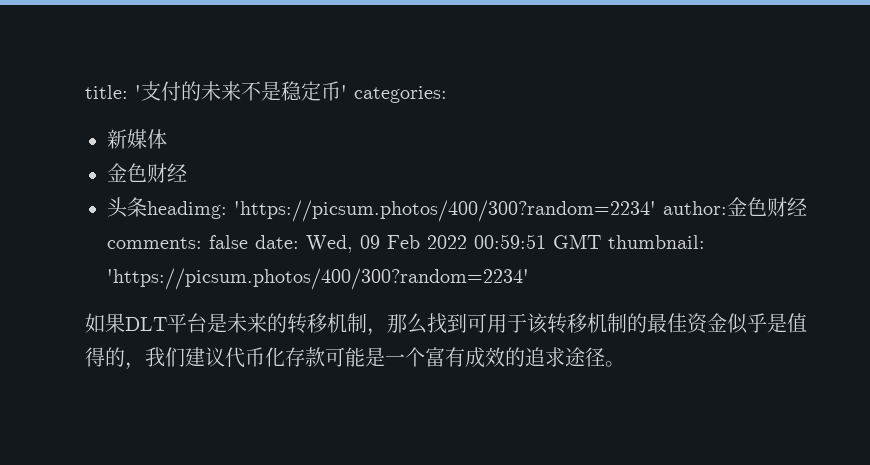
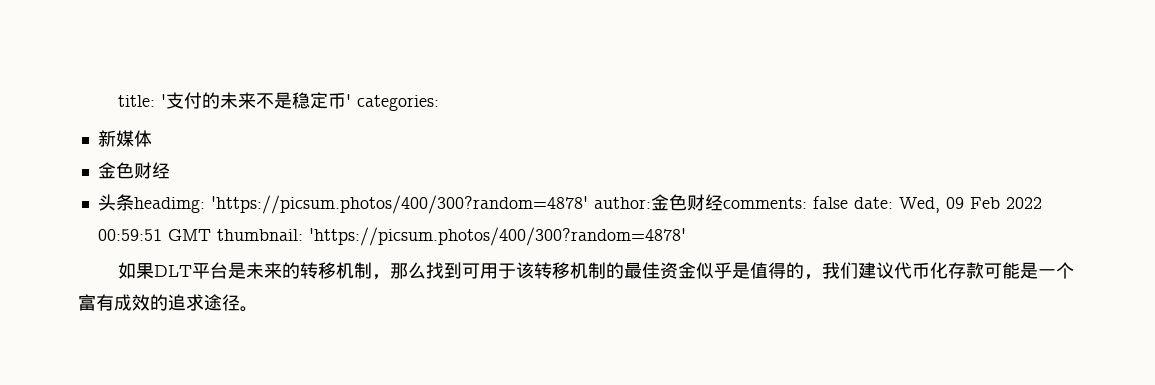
- 头条headimg: 'https://picsum.photos/400/300?random=2234' author:金色财经comments: false date: Wed, 09 Feb 2022 00:59:51 GMT thumbnail: 'https://picsum.photos/400/300?random=2234'
+ 头条headimg: 'https://picsum.photos/400/300?random=4878' author:金色财经comments: false date: Wed, 09 Feb 2022 00:59:51 GMT thumbnail: 'https://picsum.photos/400/300?random=4878'

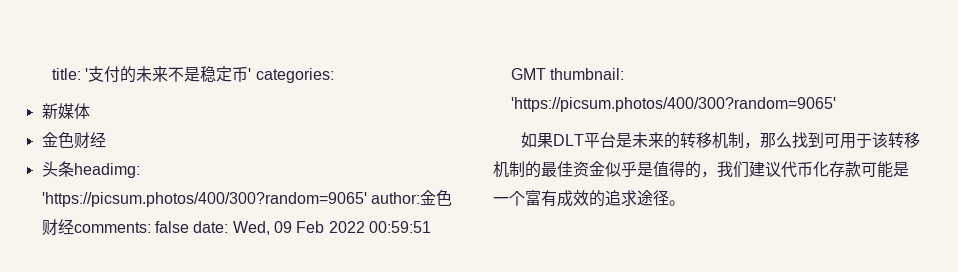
- 头条headimg: 'https://picsum.photos/400/300?random=4878' author:金色财经comments: false date: Wed, 09 Feb 2022 00:59:51 GMT thumbnail: 'https://picsum.photos/400/300?random=4878'
+ 头条headimg: 'https://picsum.photos/400/300?random=9065' author:金色财经comments: false date: Wed, 09 Feb 2022 00:59:51 GMT thumbnail: 'https://picsum.photos/400/300?random=9065'

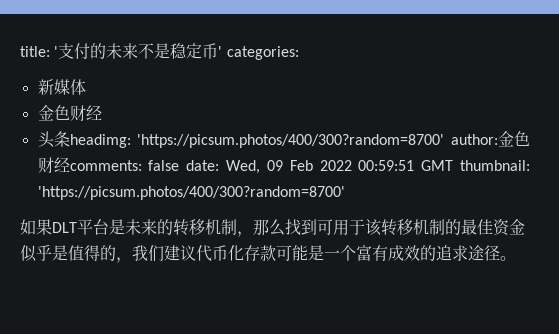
- 头条headimg: 'https://picsum.photos/400/300?random=9065' author:金色财经comments: false date: Wed, 09 Feb 2022 00:59:51 GMT thumbnail: 'https://picsum.photos/400/300?random=9065'
+ 头条headimg: 'https://picsum.photos/400/300?random=8700' author:金色财经comments: false date: Wed, 09 Feb 2022 00:59:51 GMT thumbnail: 'https://picsum.photos/400/300?random=8700'

